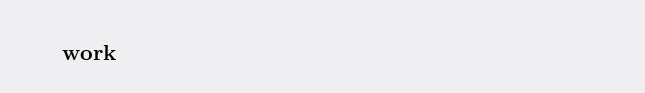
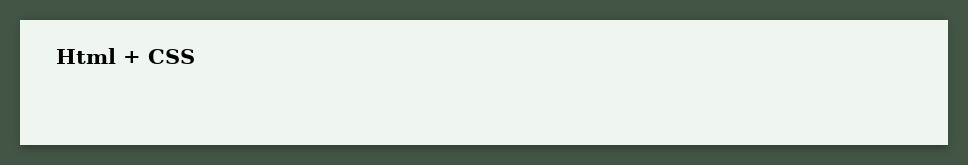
- work
+ Html + CSS

